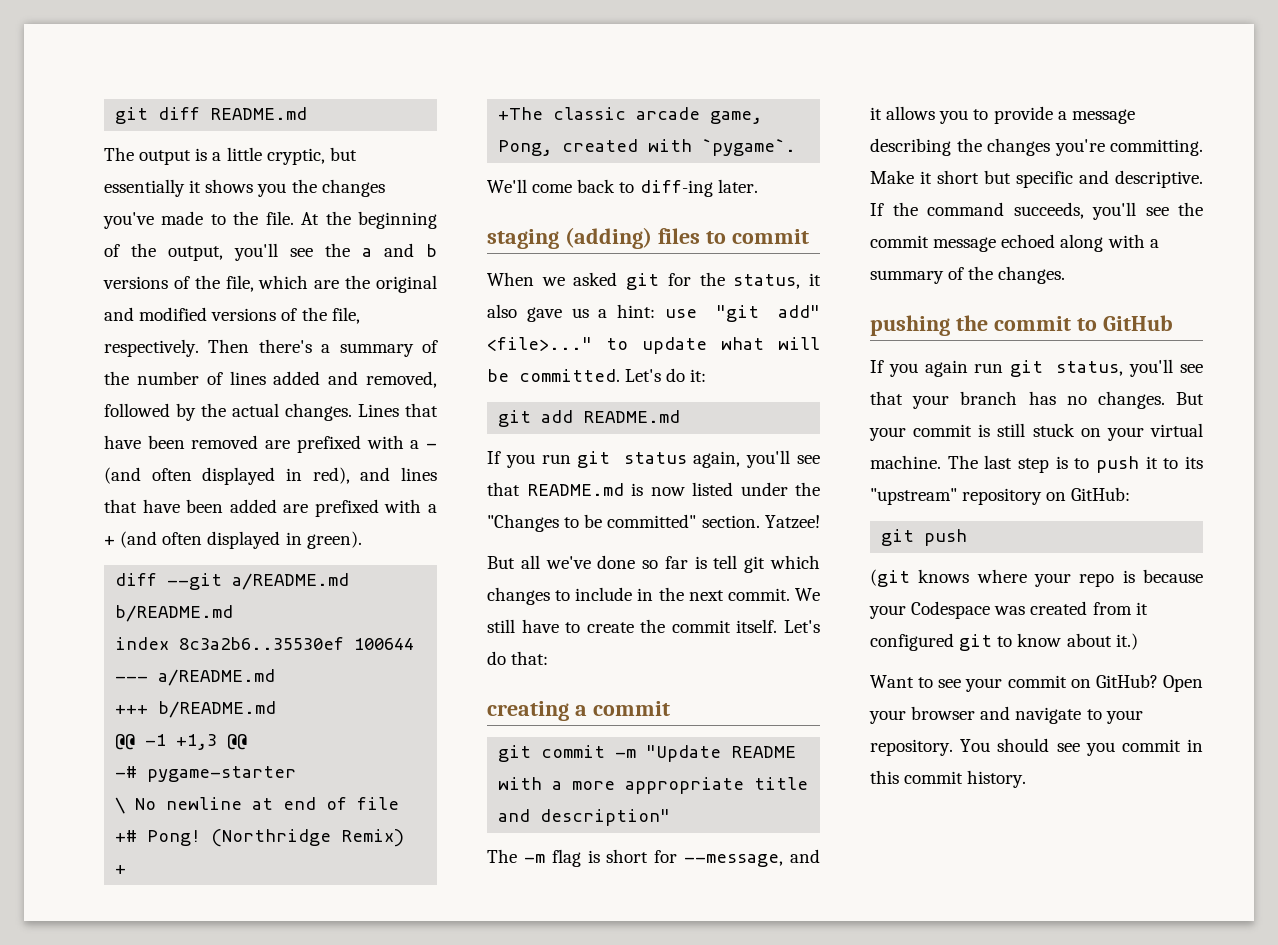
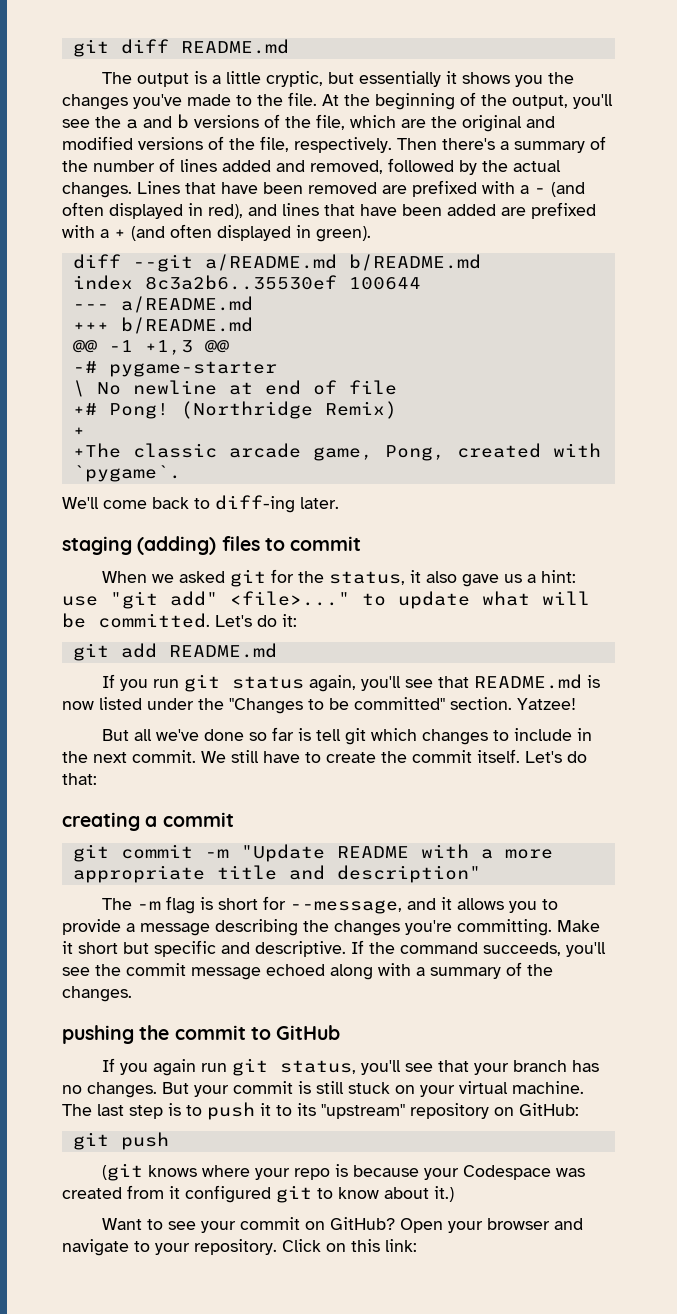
- You should see you commit in this commit history.
+ Click on this link:

